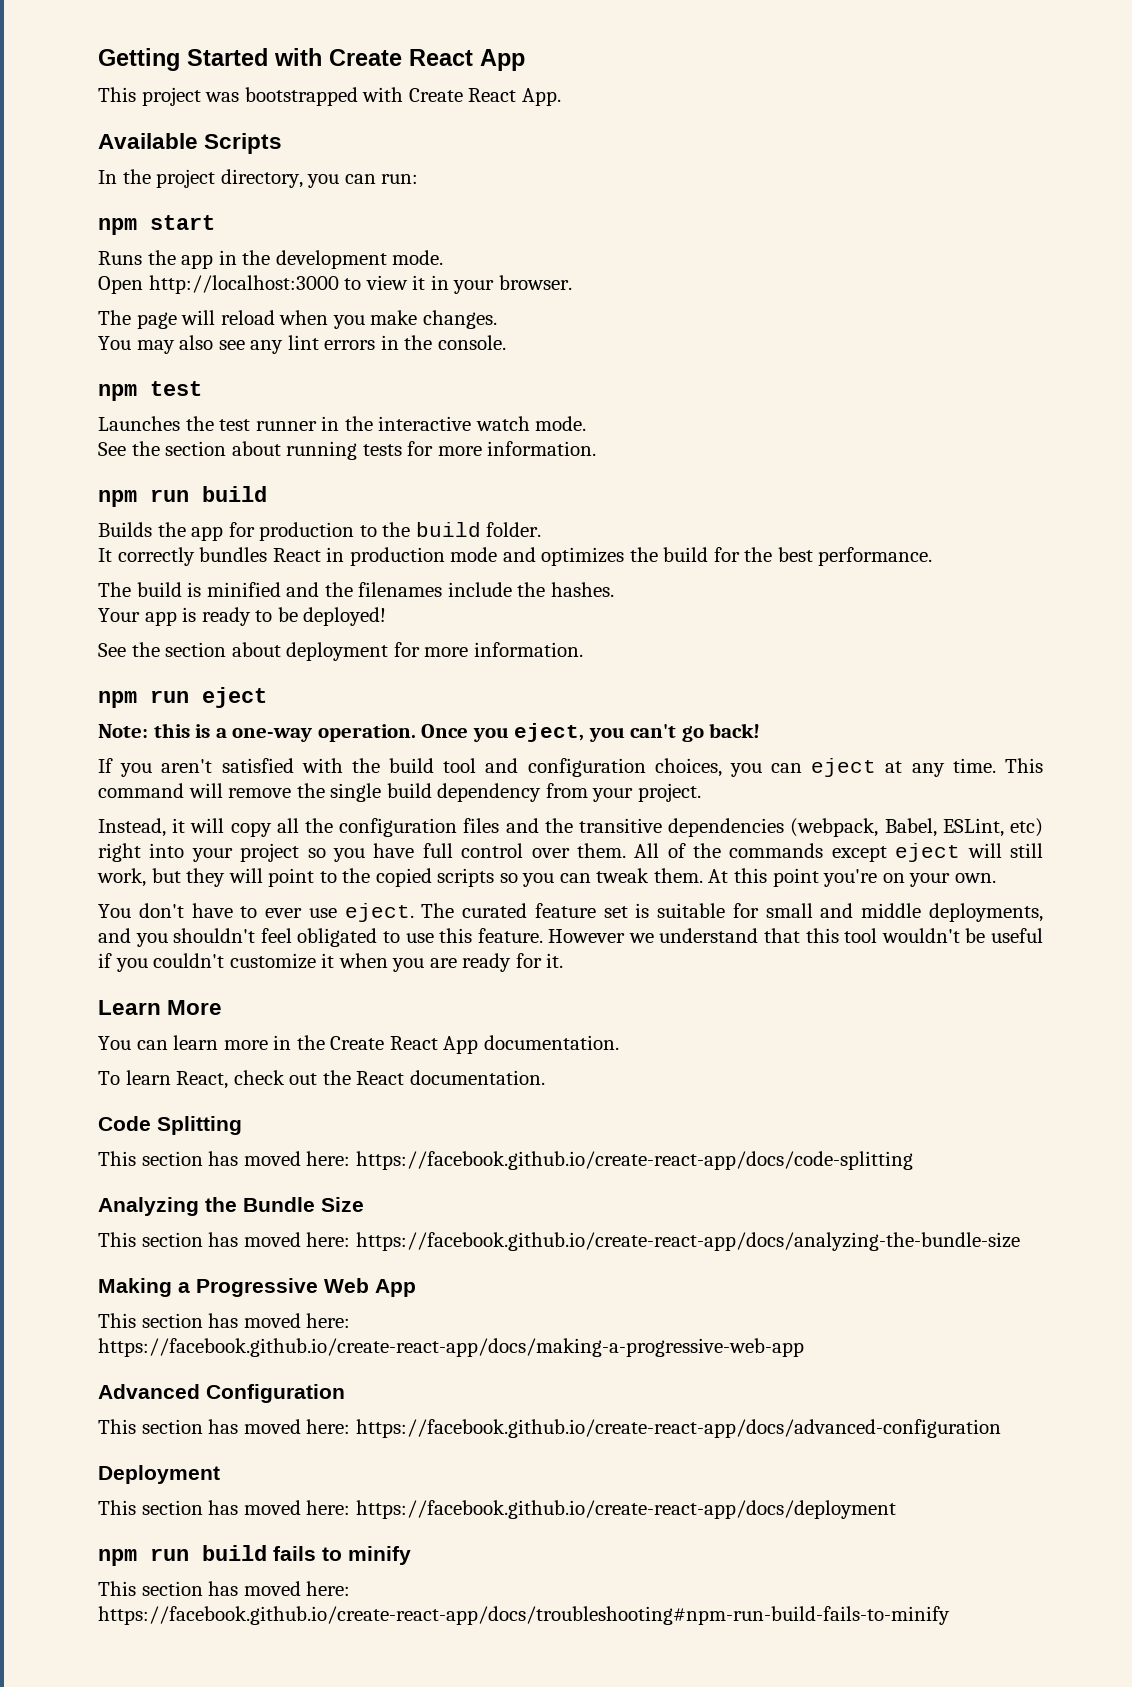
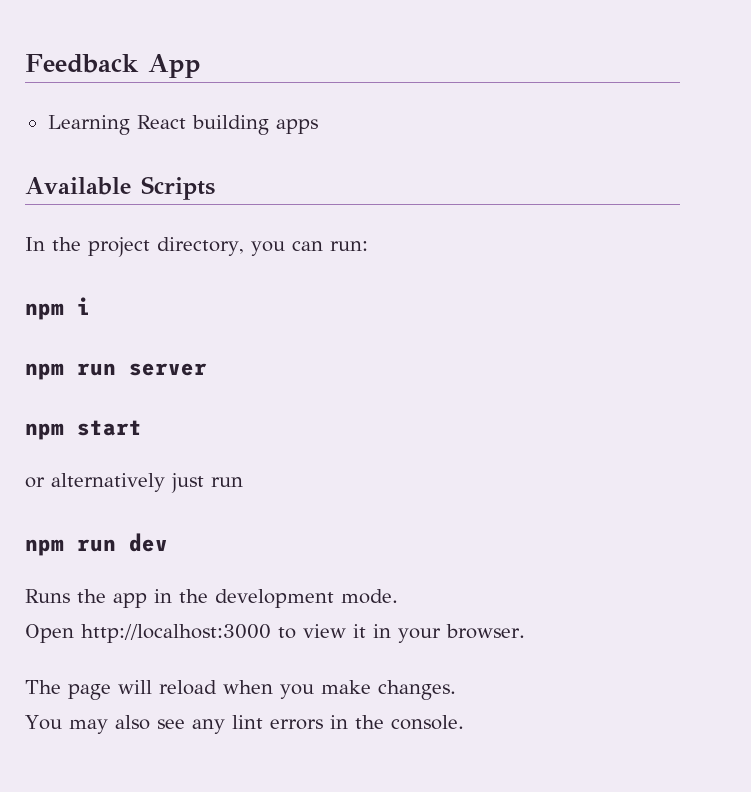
- Getting Started with Create React App
- This project was bootstrapped with Create React App.
+ Feedback App
+ Learning React building apps
+ npm i
+ npm run server
  npm start
+ or alternatively just run
+ npm run dev
- npm test
- Launches the test runner in the interactive watch mode.
- See the section about running tests for more information.
- npm run build
- Builds the app for production to the build folder.
- It correctly bundles React in production mode and optimizes the build for the best performance.
- The build is minified and the filenames include the hashes.
- Your app is ready to be deployed!
- See the section about deployment for more information.
- npm run eject
- Note: this is a one-way operation. Once you eject, you can't go back!
- If you aren't satisfied with the build tool and configuration choices, you can eject at any time. This command will remove the single build dependency from your project.
- Instead, it will copy all the configuration files and the transitive dependencies (webpack, Babel, ESLint, etc) right into your project so you have full control over them. All of the commands except eject will still work, but they will point to the copied scripts so you can tweak them. At this point you're on your own.
- You don't have to ever use eject. The curated feature set is suitable for small and middle deployments, and you shouldn't feel obligated to use this feature. However we understand that this tool wouldn't be useful if you couldn't customize it when you are ready for it.
- Learn More
- You can learn more in the Create React App documentation.
- To learn React, check out the React documentation.
- Code Splitting
- This section has moved here: https://facebook.github.io/create-react-app/docs/code-splitting
- Analyzing the Bundle Size
- This section has moved here: https://facebook.github.io/create-react-app/docs/analyzing-the-bundle-size
- Making a Progressive Web App
- This section has moved here: https://facebook.github.io/create-react-app/docs/making-a-progressive-web-app
- Advanced Configuration
- This section has moved here: https://facebook.github.io/create-react-app/docs/advanced-configuration
- Deployment
- This section has moved here: https://facebook.github.io/create-react-app/docs/deployment
- npm run build fails to minify
- This section has moved here: https://facebook.github.io/create-react-app/docs/troubleshooting#npm-run-build-fails-to-minify

